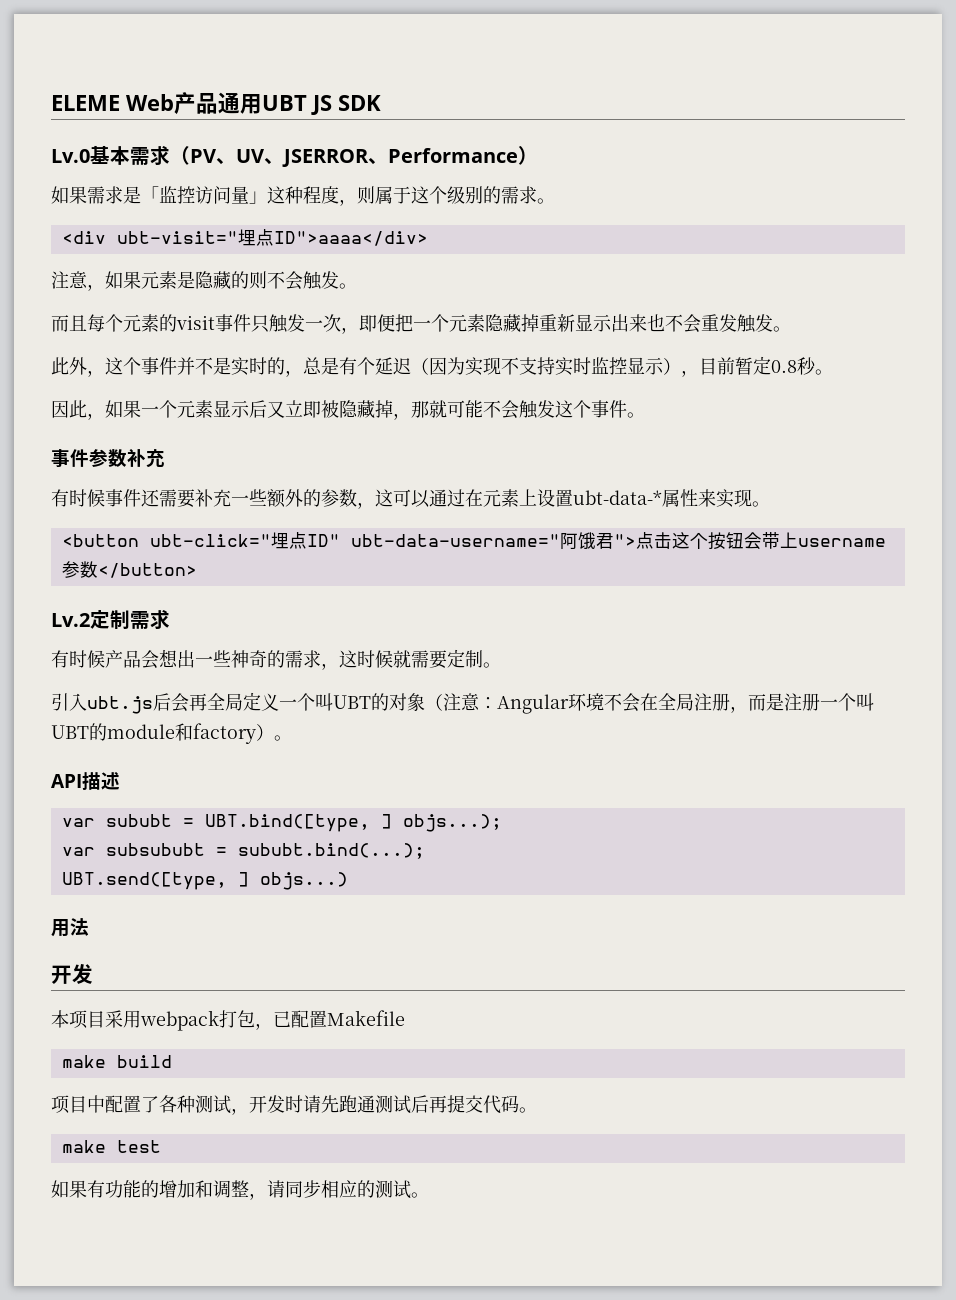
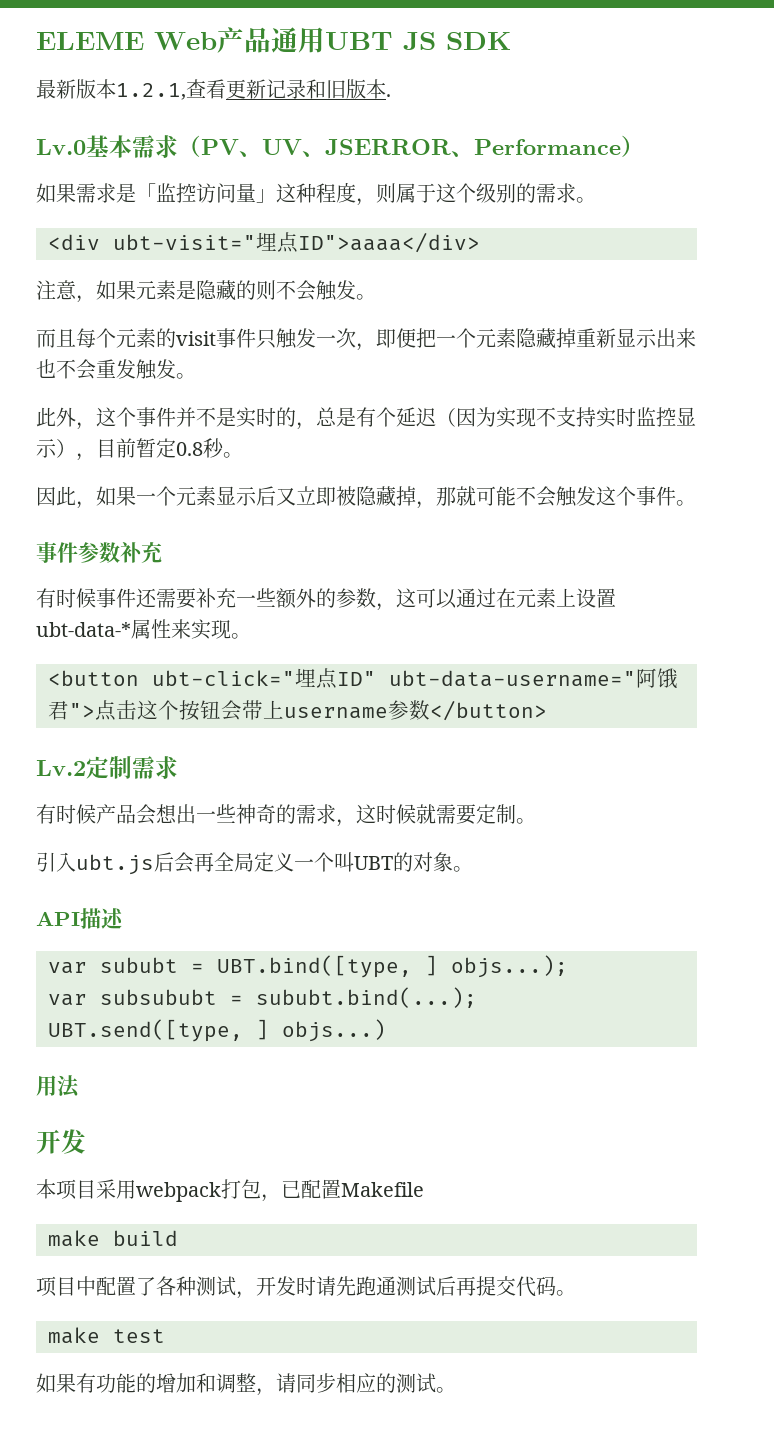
+ 最新版本1.2.1,查看更新记录和旧版本.
- 引入ubt.js后会再全局定义一个叫UBT的对象（注意：Angular环境不会在全局注册，而是注册一个叫UBT的module和factory）。
+ 引入ubt.js后会再全局定义一个叫UBT的对象。

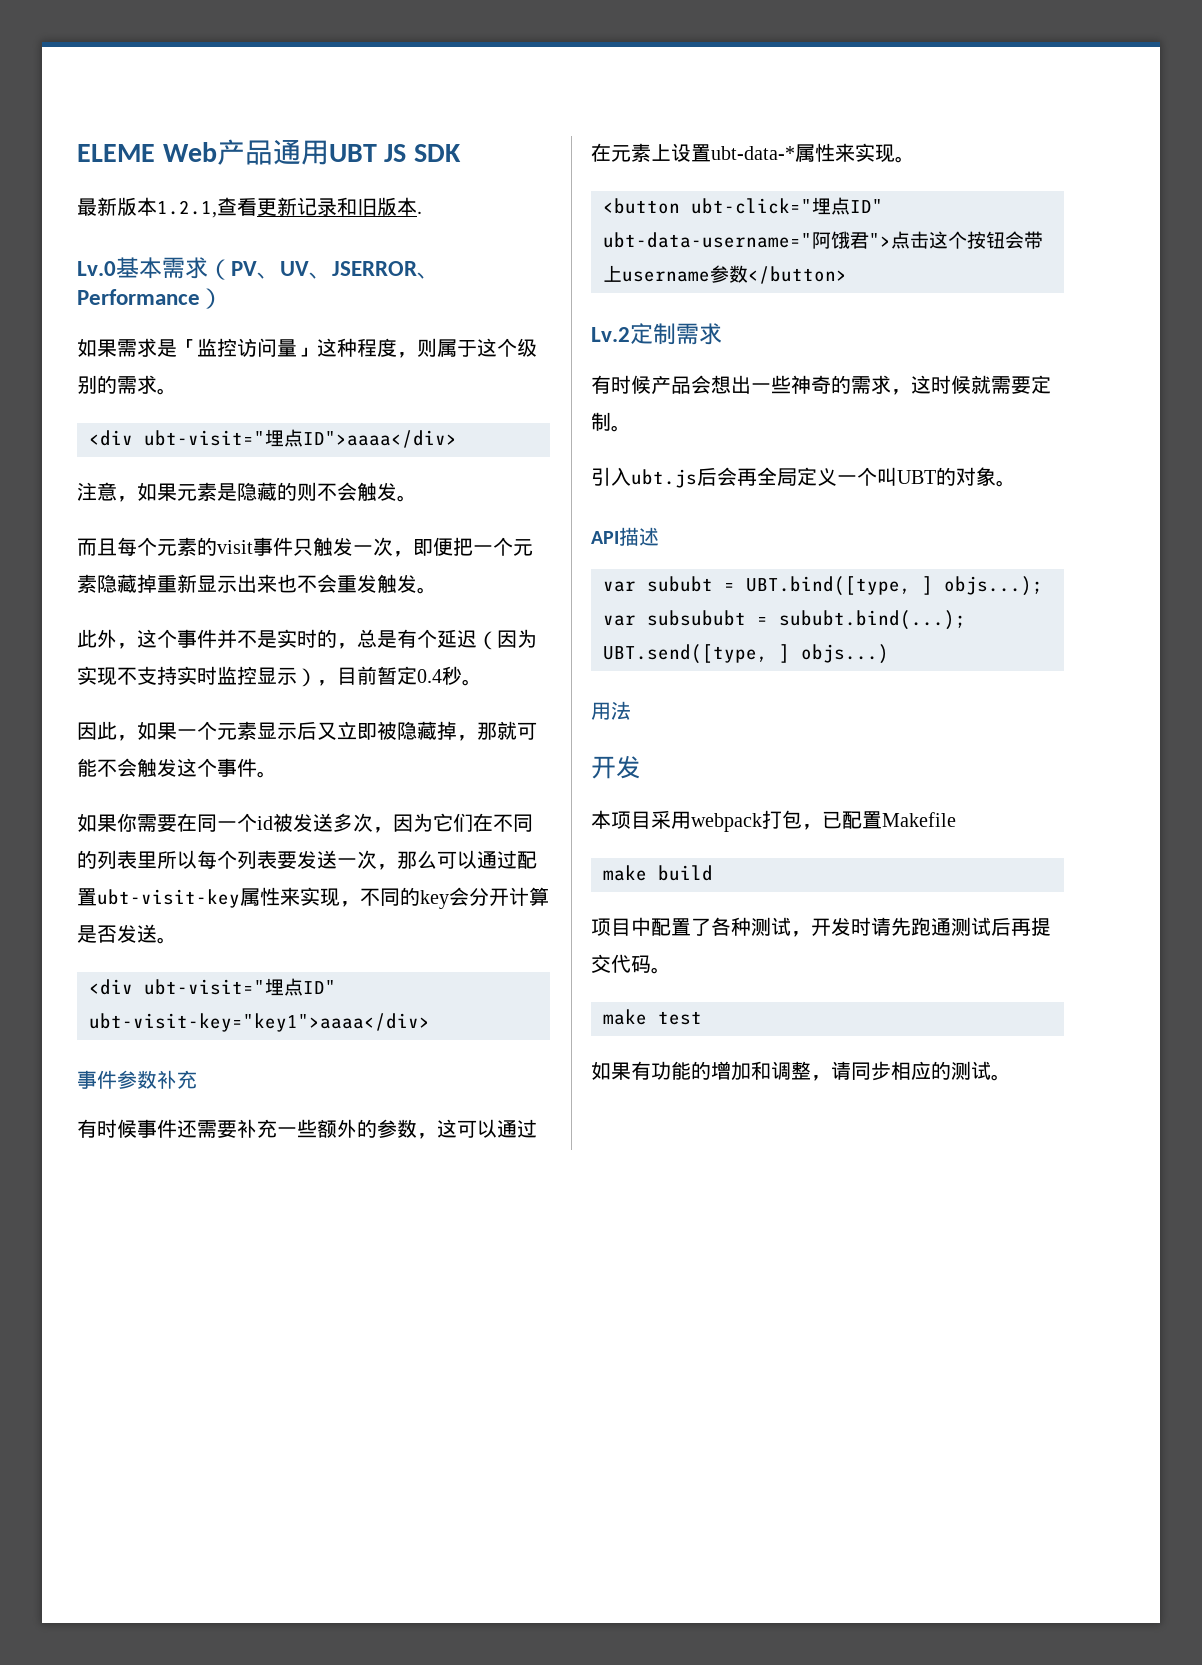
- 此外，这个事件并不是实时的，总是有个延迟（因为实现不支持实时监控显示），目前暂定0.8秒。
+ 此外，这个事件并不是实时的，总是有个延迟（因为实现不支持实时监控显示），目前暂定0.4秒。
+ 如果你需要在同一个id被发送多次，因为它们在不同的列表里所以每个列表要发送一次，那么可以通过配置ubt-visit-key属性来实现，不同的key会分开计算是否发送。
+ <div ubt-visit="埋点ID" ubt-visit-key="key1">aaaa</div>

